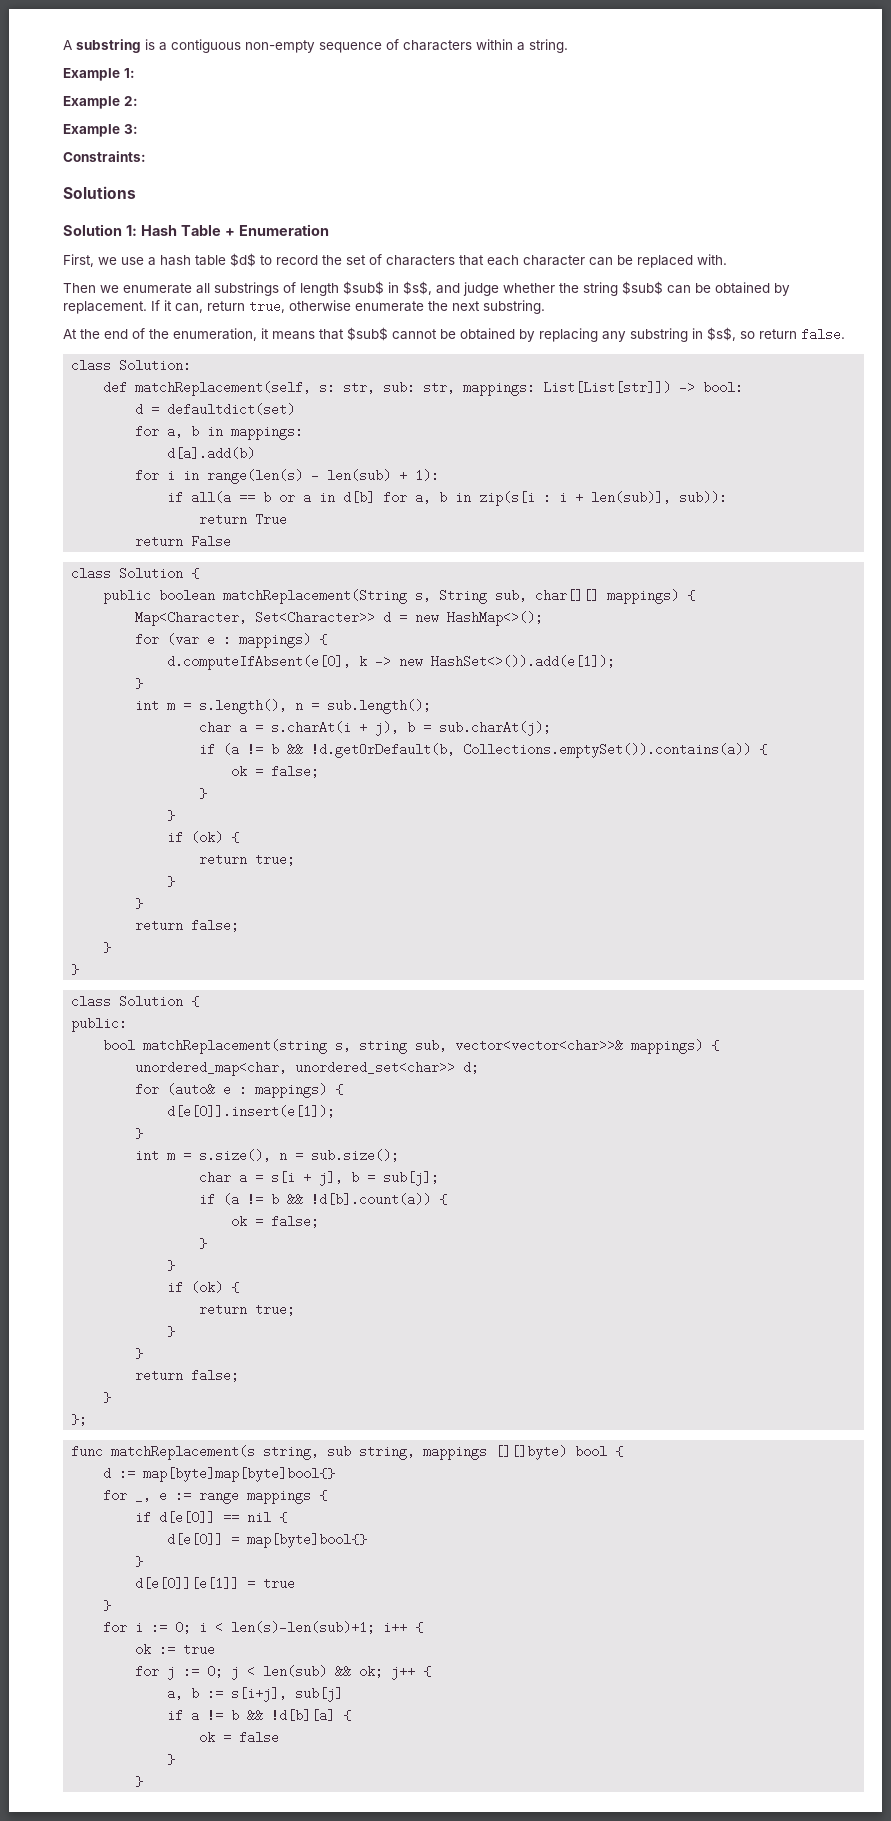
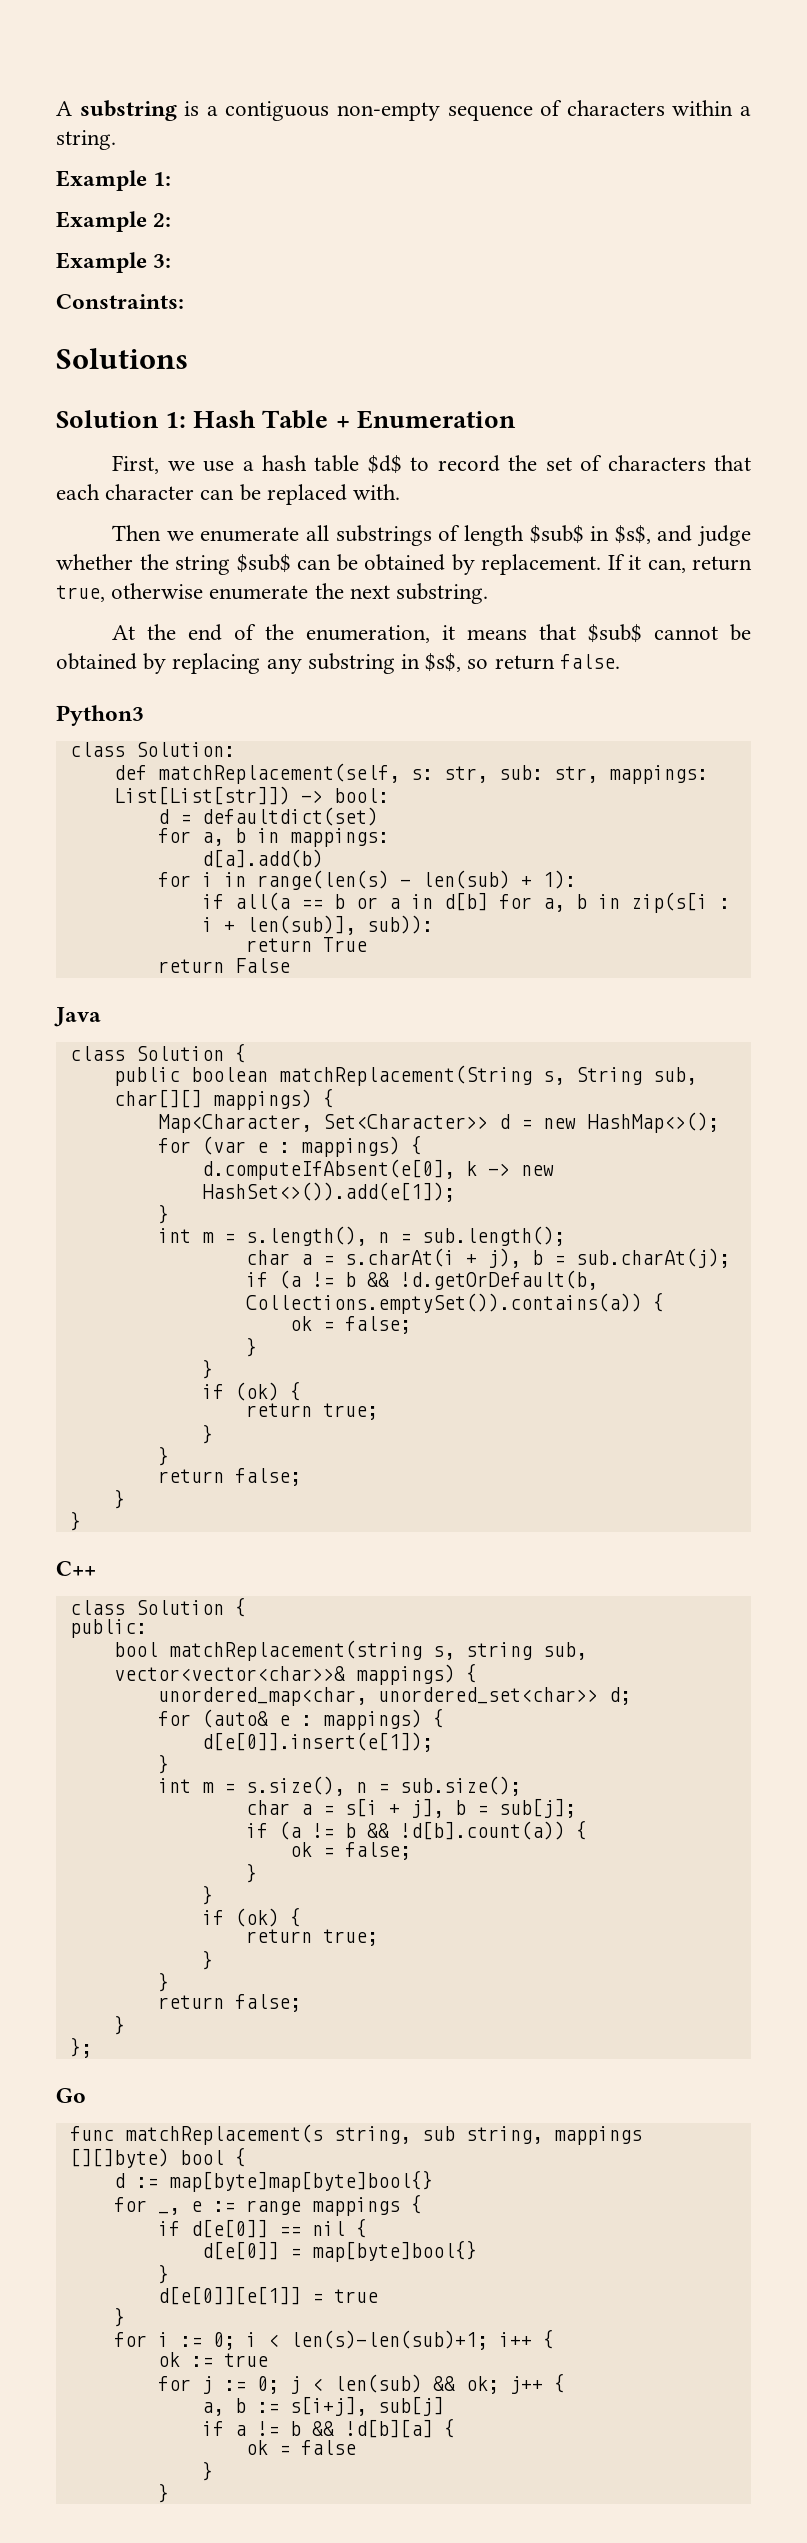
+ Python3
+ Java
+ C++
+ Go

